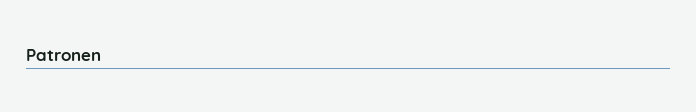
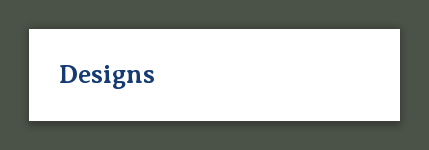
- Patronen
+ Designs

